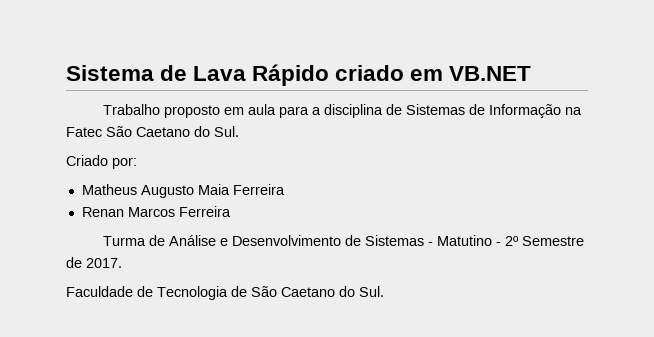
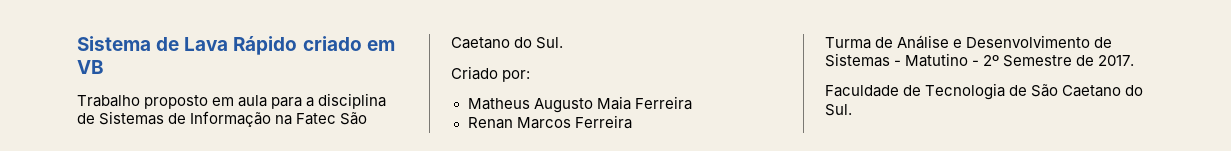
- Sistema de Lava Rápido criado em VB.NET
+ Sistema de Lava Rápido criado em VB

